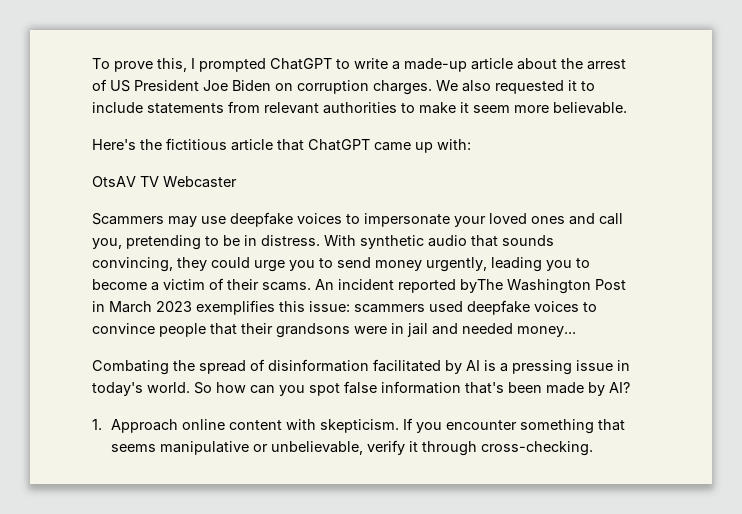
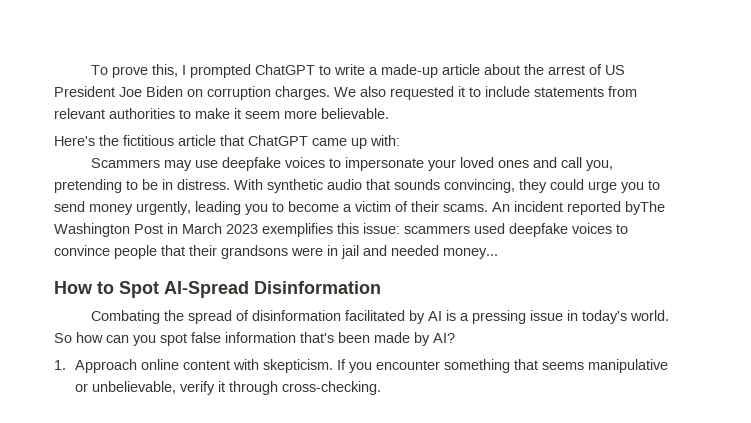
- OtsAV TV Webcaster
+ How to Spot AI-Spread Disinformation

